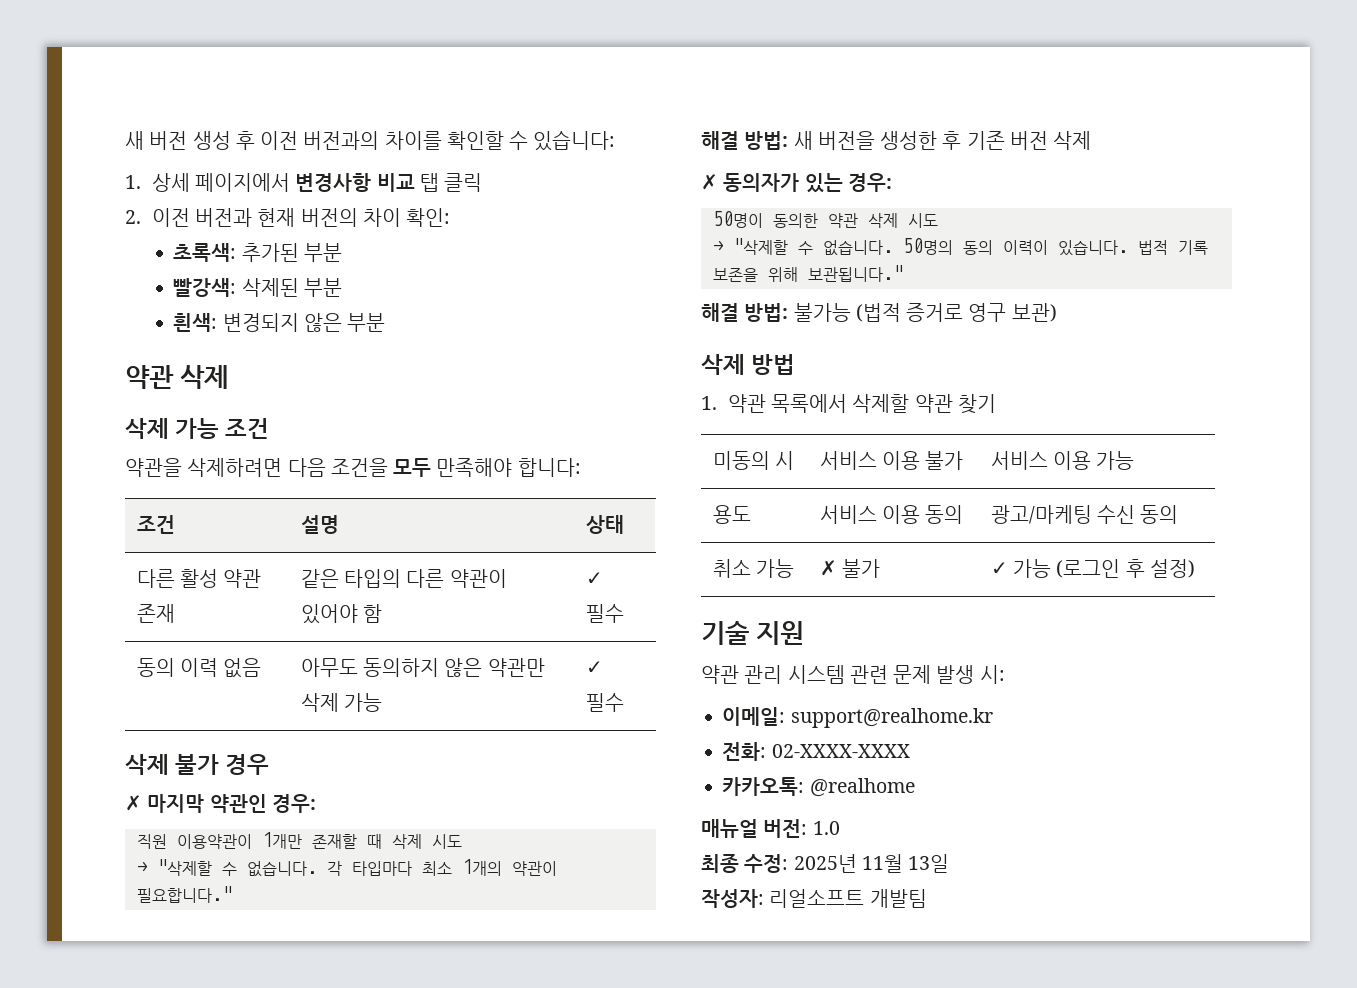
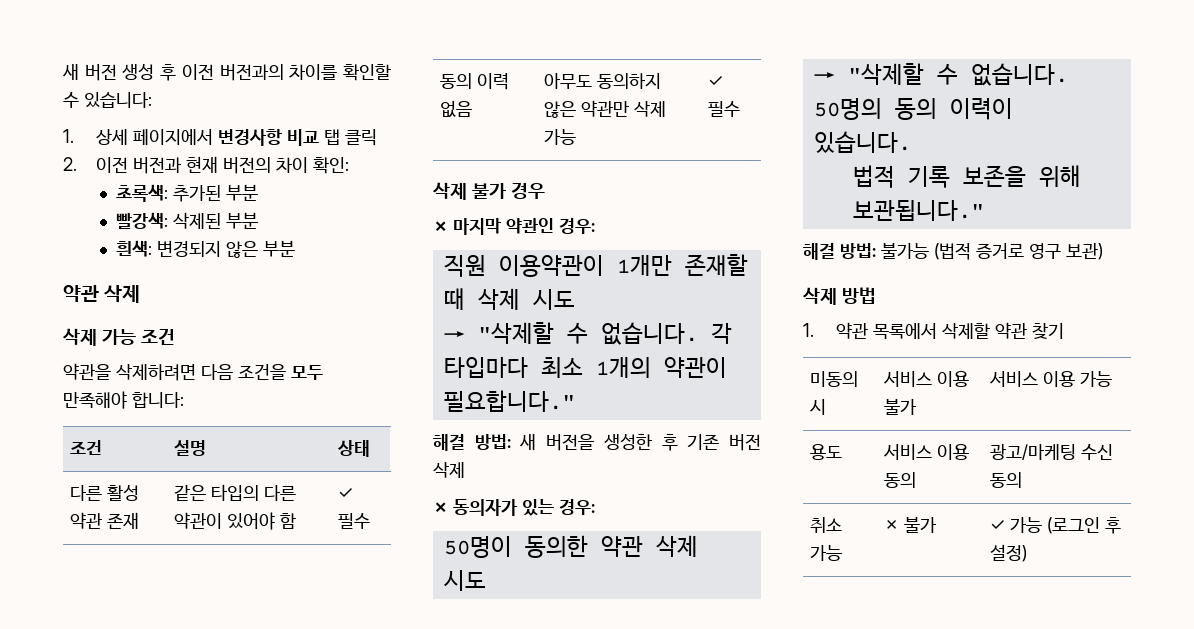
- 50명의 동의 이력이 있습니다. 법적 기록 보존을 위해 보관됩니다."
+ 50명의 동의 이력이 있습니다.
+ 법적 기록 보존을 위해 보관됩니다."
- 기술 지원
- 약관 관리 시스템 관련 문제 발생 시:
- 이메일: support@realhome.kr
- 전화: 02-XXXX-XXXX
- 카카오톡: @realhome
- 매뉴얼 버전: 1.0
- 최종 수정: 2025년 11월 13일
- 작성자: 리얼소프트 개발팀

